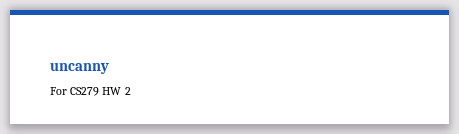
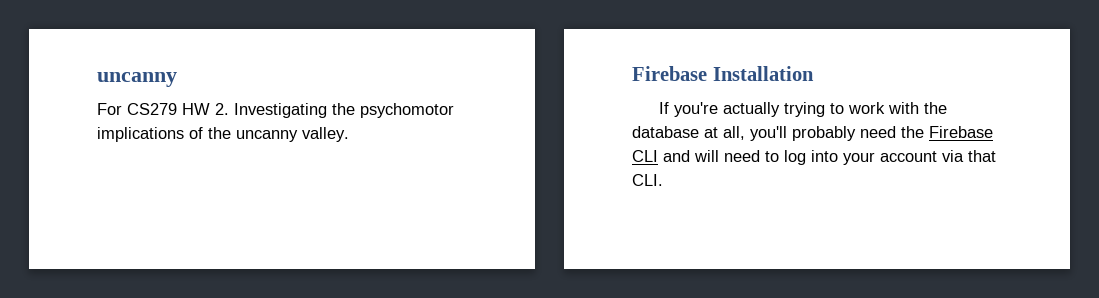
- For CS279 HW 2
+ For CS279 HW 2. Investigating the psychomotor implications of the uncanny valley.
+ Firebase Installation
+ If you're actually trying to work with the database at all, you'll probably need the Firebase CLI and will need to log into your account via that CLI.

